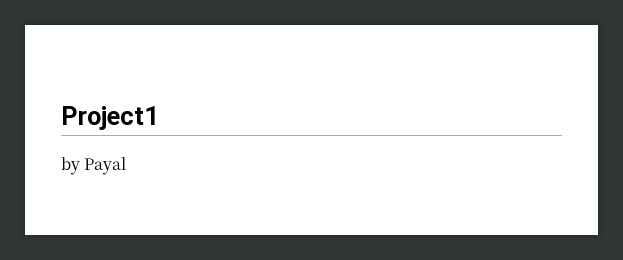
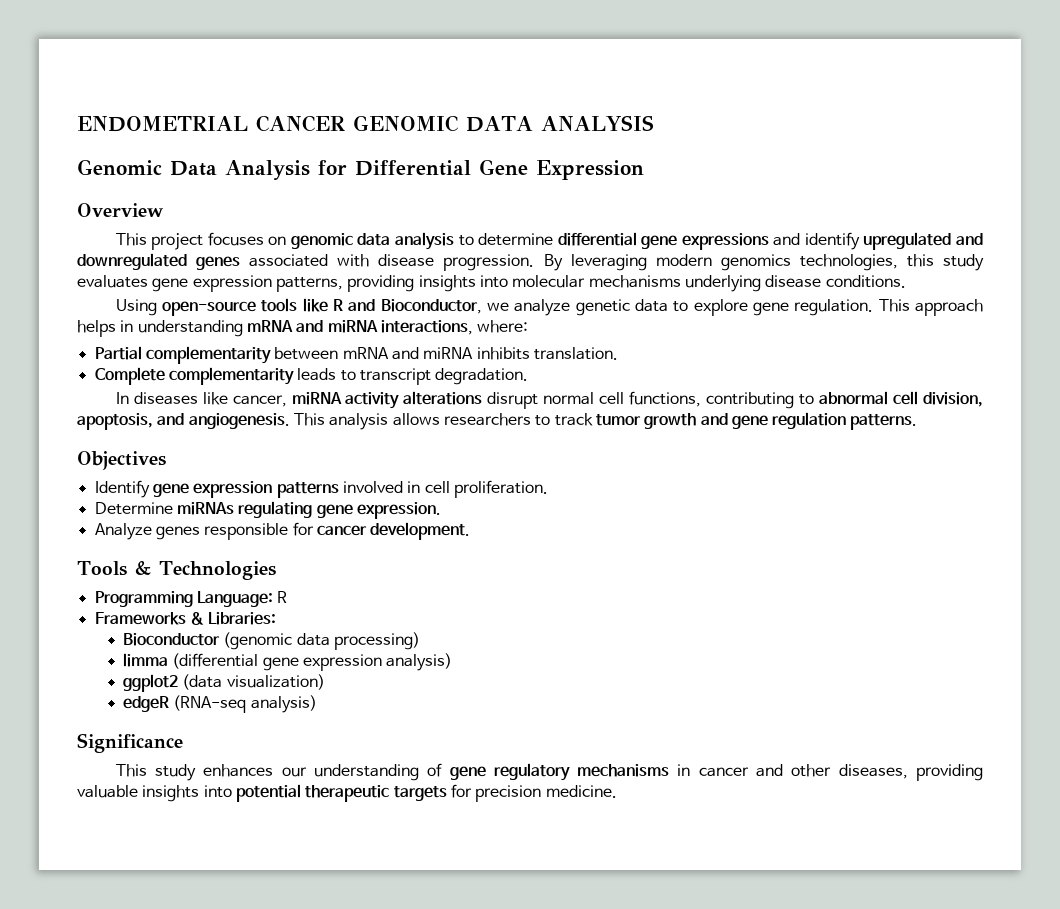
- Project1
- by Payal
+ ENDOMETRIAL CANCER GENOMIC DATA ANALYSIS
+ Genomic Data Analysis for Differential Gene Expression
+ Overview
+ This project focuses on genomic data analysis to determine differential gene expressions and identify upregulated and downregulated genes associated with disease progression. By leveraging modern genomics technologies, this study evaluates gene expression patterns, providing insights into molecular mechanisms underlying disease conditions.
+ Using open-source tools like R and Bioconductor, we analyze genetic data to explore gene regulation. This approach helps in understanding mRNA and miRNA interactions, where:
+ Partial complementarity between mRNA and miRNA inhibits translation.
+ Complete complementarity leads to transcript degradation.
+ In diseases like cancer, miRNA activity alterations disrupt normal cell functions, contributing to abnormal cell division, apoptosis, and angiogenesis. This analysis allows researchers to track tumor growth and gene regulation patterns.
+ Objectives
+ Identify gene expression patterns involved in cell proliferation.
+ Determine miRNAs regulating gene expression.
+ Analyze genes responsible for cancer development.
+ Tools & Technologies
+ Programming Language: R
+ Frameworks & Libraries:
+ Bioconductor (genomic data processing)
+ limma (differential gene expression analysis)
+ ggplot2 (data visualization)
+ edgeR (RNA-seq analysis)
+ Significance
+ This study enhances our understanding of gene regulatory mechanisms in cancer and other diseases, providing valuable insights into potential therapeutic targets for precision medicine.

